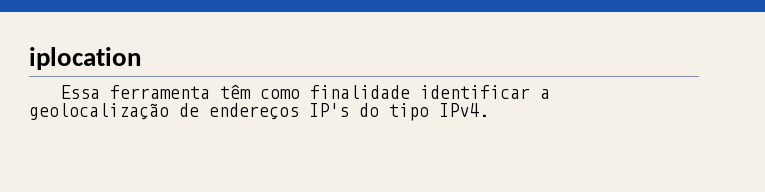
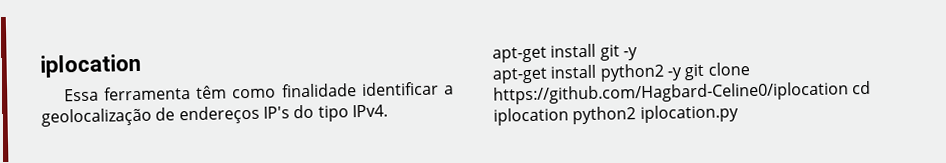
+ apt-get install git -y
+ apt-get install python2 -y git clone https://github.com/Hagbard-Celine0/iplocation cd iplocation python2 iplocation.py

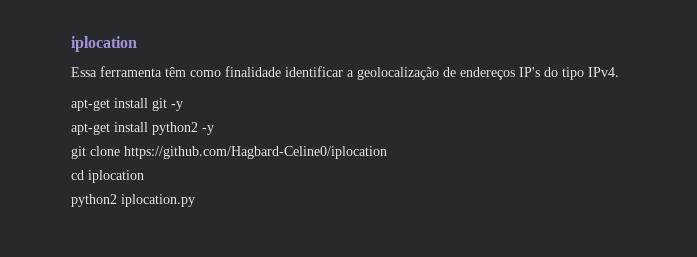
- apt-get install python2 -y git clone https://github.com/Hagbard-Celine0/iplocation cd iplocation python2 iplocation.py
+ apt-get install python2 -y
+ git clone https://github.com/Hagbard-Celine0/iplocation
+ cd iplocation
+ python2 iplocation.py

